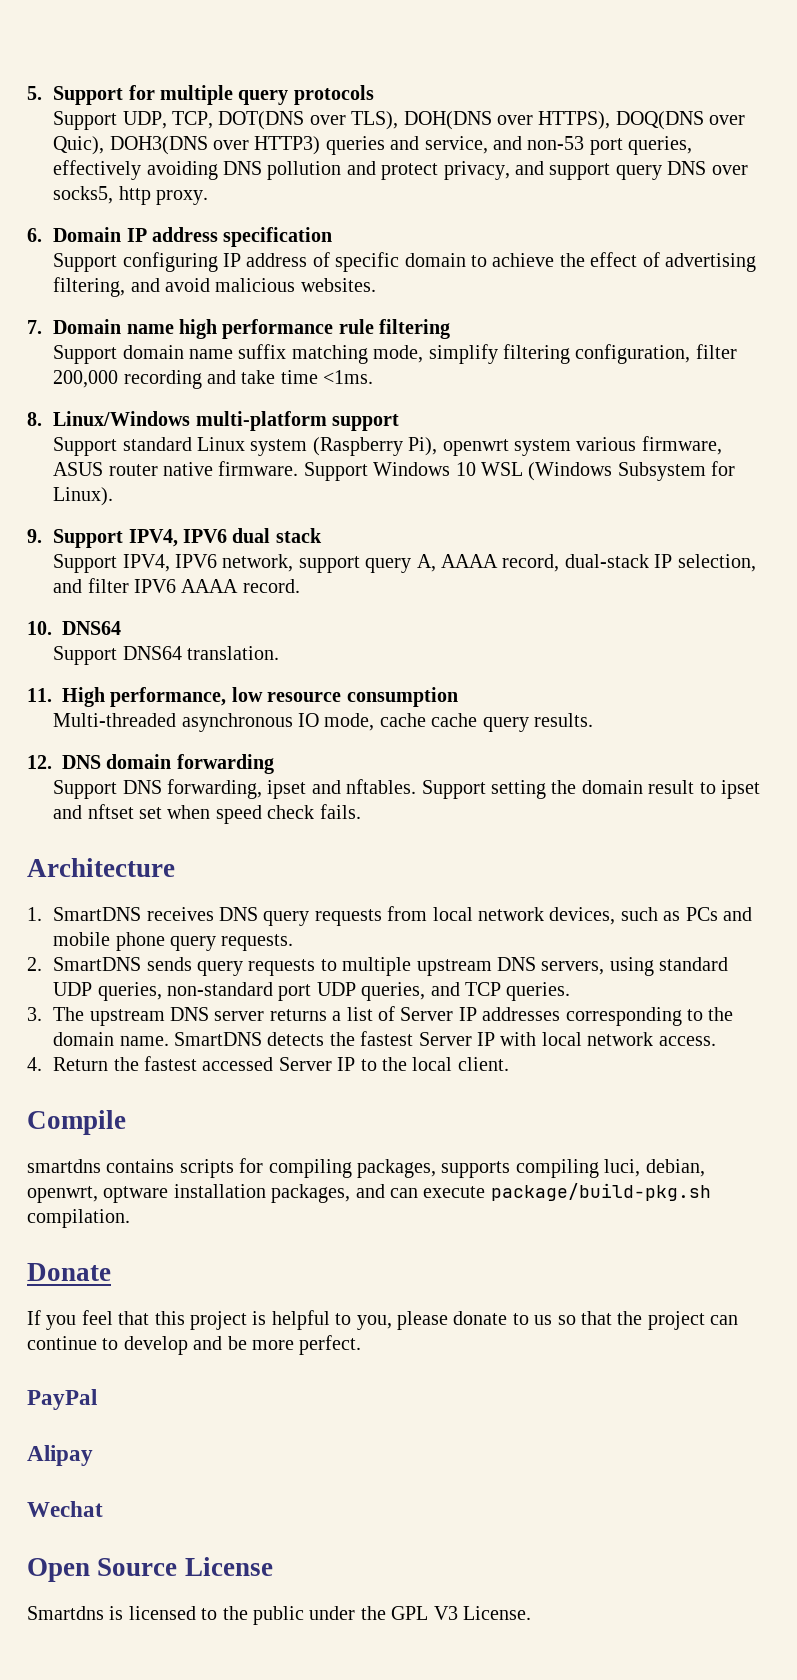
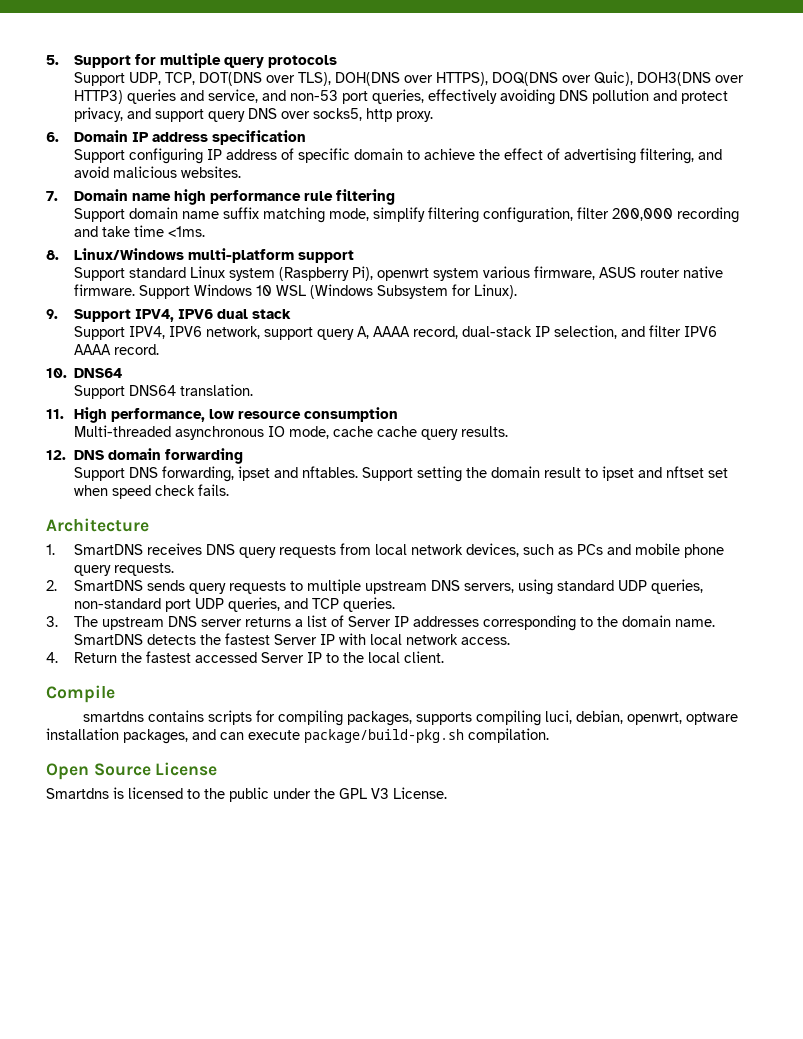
- Donate
- If you feel that this project is helpful to you, please donate to us so that the project can continue to develop and be more perfect.
- PayPal
- Alipay
- Wechat

